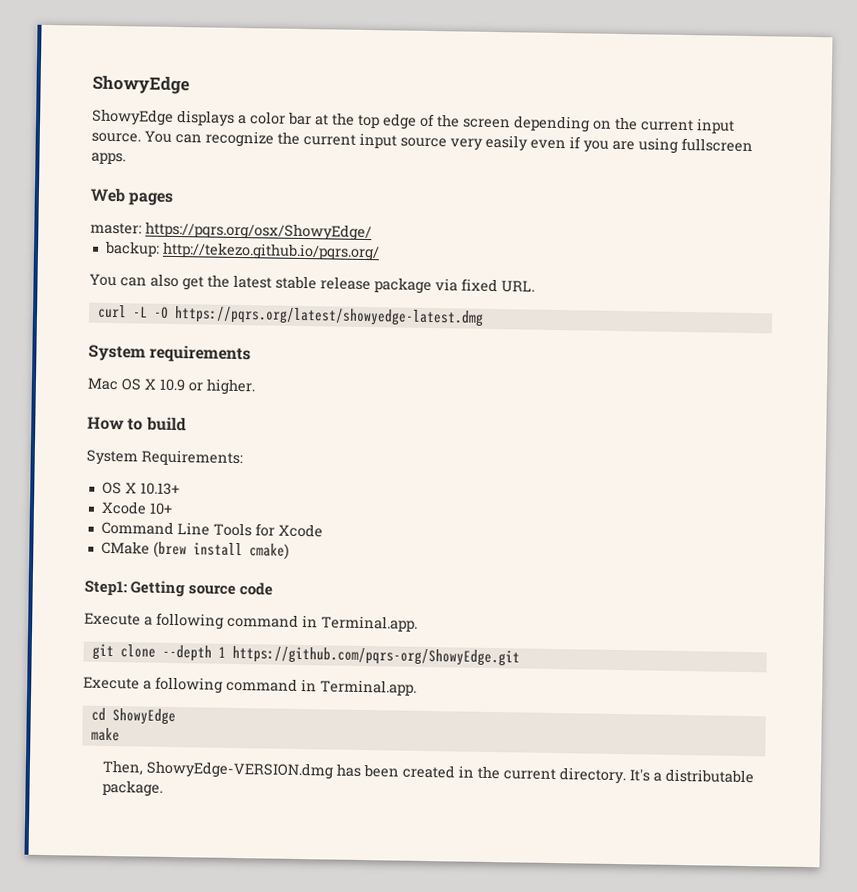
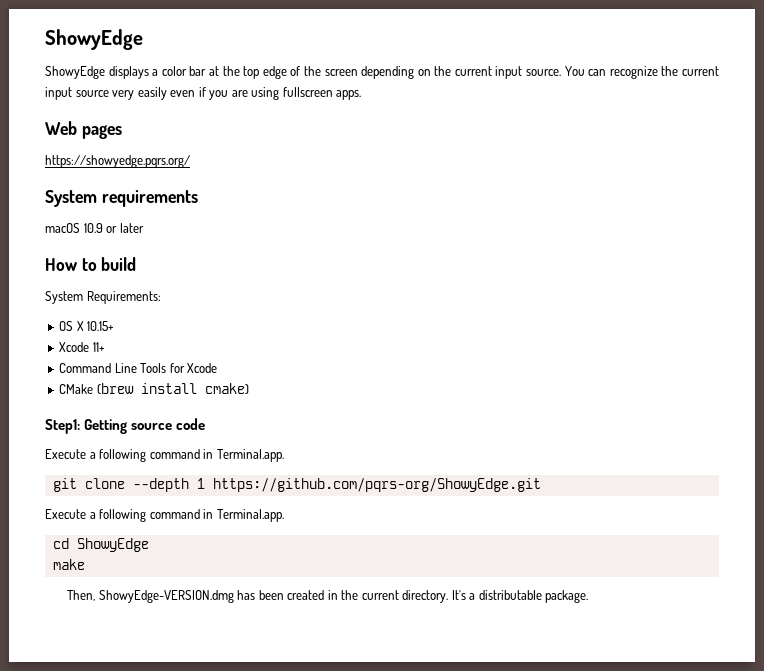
- master: https://pqrs.org/osx/ShowyEdge/
- backup: http://tekezo.github.io/pqrs.org/
- You can also get the latest stable release package via fixed URL.
- curl -L -O https://pqrs.org/latest/showyedge-latest.dmg
+ https://showyedge.pqrs.org/
- Mac OS X 10.9 or higher.
+ macOS 10.9 or later
- OS X 10.13+
- Xcode 10+
+ OS X 10.15+
+ Xcode 11+

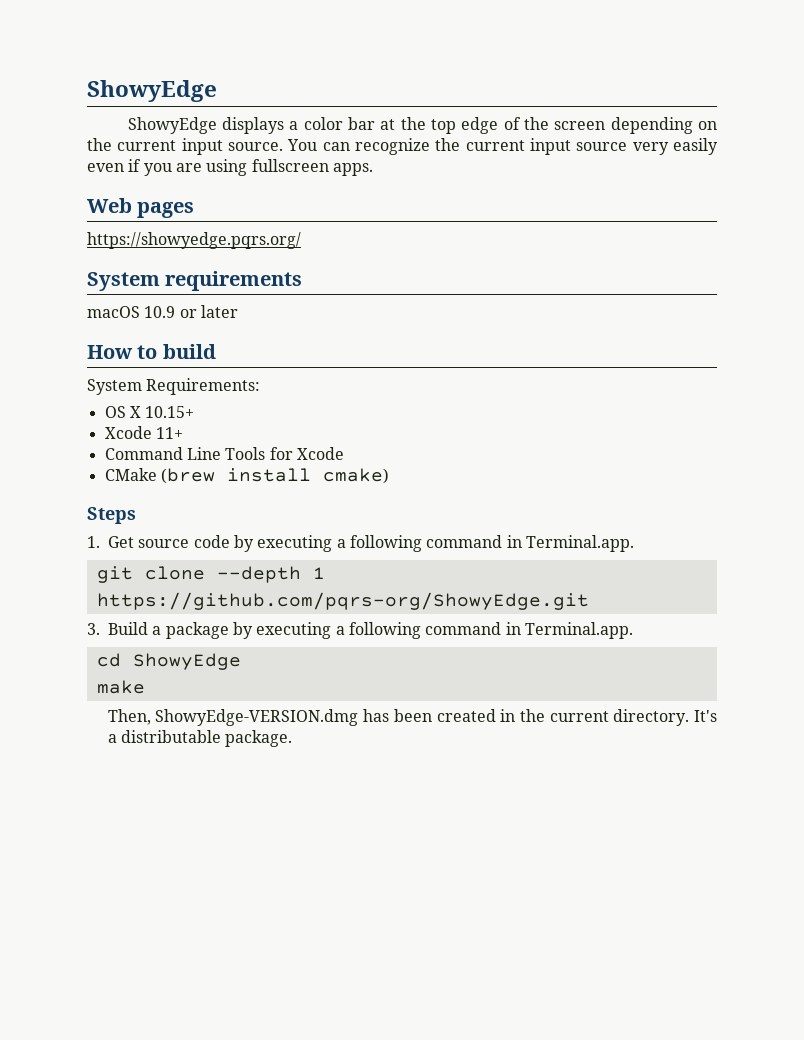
- Step1: Getting source code
- Execute a following command in Terminal.app.
+ Steps
+ 1. Get source code by executing a following command in Terminal.app.
  git clone --depth 1 https://github.com/pqrs-org/ShowyEdge.git
- Execute a following command in Terminal.app.
+ 3. Build a package by executing a following command in Terminal.app.

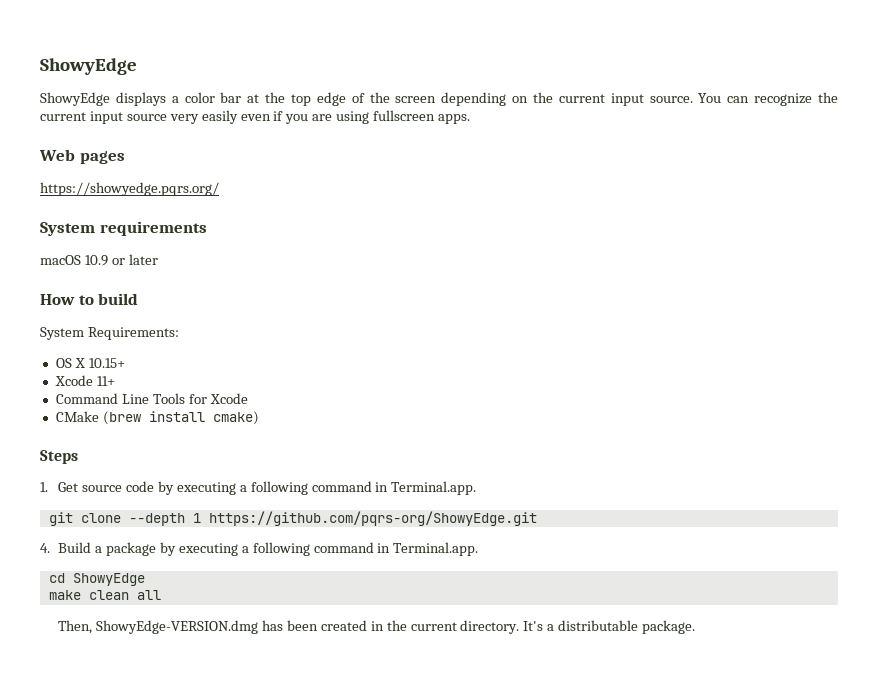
- 3. Build a package by executing a following command in Terminal.app.
+ 4. Build a package by executing a following command in Terminal.app.
- make
+ make clean all

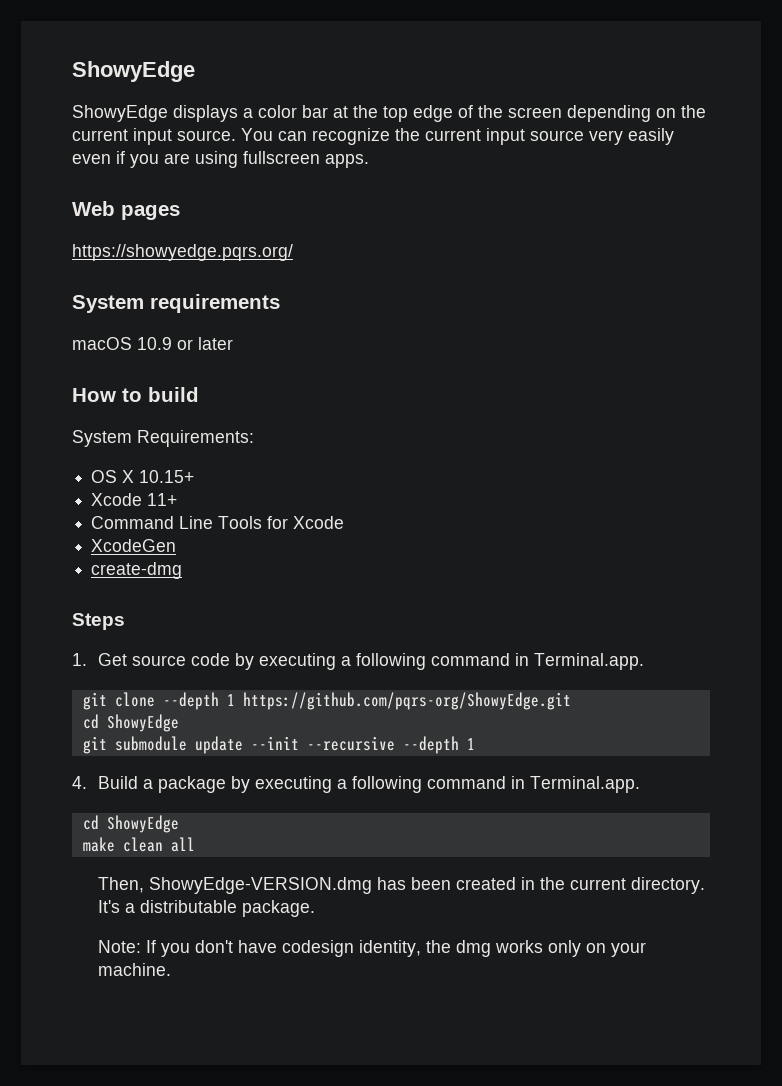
- CMake (brew install cmake)
+ XcodeGen
+ create-dmg
  git clone --depth 1 https://github.com/pqrs-org/ShowyEdge.git
+ cd ShowyEdge
+ git submodule update --init --recursive --depth 1
+ Note: If you don't have codesign identity, the dmg works only on your machine.

